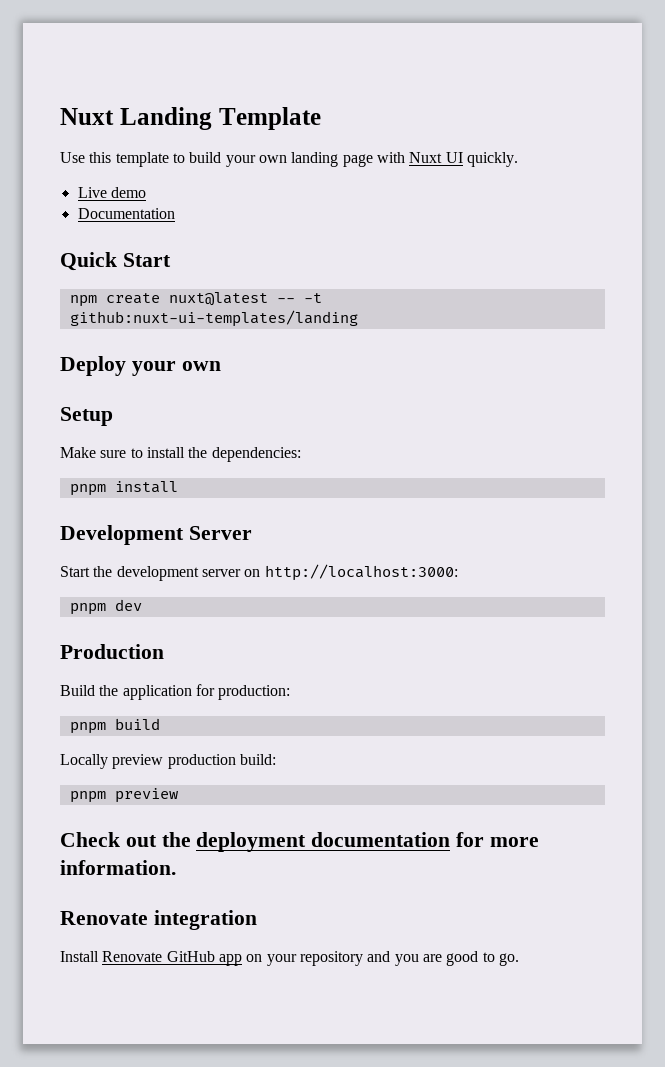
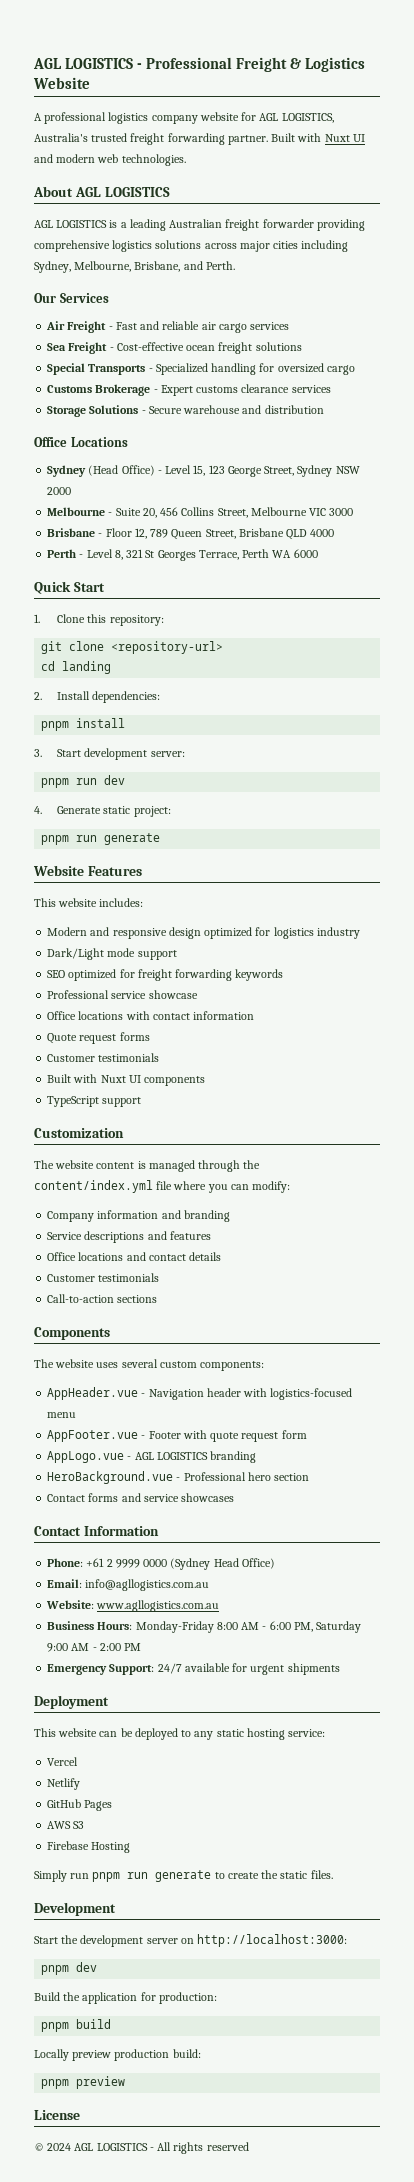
- Nuxt Landing Template
- Use this template to build your own landing page with Nuxt UI quickly.
- Live demo
- Documentation
+ AGL LOGISTICS - Professional Freight & Logistics Website
+ A professional logistics company website for AGL LOGISTICS, Australia's trusted freight forwarding partner. Built with Nuxt UI and modern web technologies.
+ About AGL LOGISTICS
+ AGL LOGISTICS is a leading Australian freight forwarder providing comprehensive logistics solutions across major cities including Sydney, Melbourne, Brisbane, and Perth.
+ Our Services
+ Air Freight - Fast and reliable air cargo services
+ Sea Freight - Cost-effective ocean freight solutions
+ Special Transports - Specialized handling for oversized cargo
+ Customs Brokerage - Expert customs clearance services
+ Storage Solutions - Secure warehouse and distribution
+ Office Locations
+ Sydney (Head Office) - Level 15, 123 George Street, Sydney NSW 2000
+ Melbourne - Suite 20, 456 Collins Street, Melbourne VIC 3000
+ Brisbane - Floor 12, 789 Queen Street, Brisbane QLD 4000
+ Perth - Level 8, 321 St Georges Terrace, Perth WA 6000
  Quick Start
- npm create nuxt@latest -- -t github:nuxt-ui-templates/landing
- Deploy your own
- Setup
- Make sure to install the dependencies:
+ 1. Clone this repository:
+ git clone <repository-url>
+ cd landing
+ 2. Install dependencies:
  pnpm install
+ 3. Start development server:
+ pnpm run dev
+ 4. Generate static project:
+ pnpm run generate
+ Website Features
+ This website includes:
+ Modern and responsive design optimized for logistics industry
+ Dark/Light mode support
+ SEO optimized for freight forwarding keywords
+ Professional service showcase
+ Office locations with contact information
+ Quote request forms
+ Customer testimonials
+ Built with Nuxt UI components
+ TypeScript support
+ Customization
+ The website content is managed through the content/index.yml file where you can modify:
+ Company information and branding
+ Service descriptions and features
+ Office locations and contact details
+ Customer testimonials
+ Call-to-action sections
+ Components
+ The website uses several custom components:
+ AppHeader.vue - Navigation header with logistics-focused menu
+ AppFooter.vue - Footer with quote request form
+ AppLogo.vue - AGL LOGISTICS branding
+ HeroBackground.vue - Professional hero section
+ Contact forms and service showcases
+ Contact Information
+ Phone: +61 2 9999 0000 (Sydney Head Office)
+ Email: info@agllogistics.com.au
+ Website: www.agllogistics.com.au
+ Business Hours: Monday-Friday 8:00 AM - 6:00 PM, Saturday 9:00 AM - 2:00 PM
+ Emergency Support: 24/7 available for urgent shipments
+ Deployment
+ This website can be deployed to any static hosting service:
+ Vercel
+ Netlify
+ GitHub Pages
+ AWS S3
+ Firebase Hosting
+ Simply run pnpm run generate to create the static files.
- Development Server
+ Development
- Production
- Check out the deployment documentation for more information.
- Renovate integration
- Install Renovate GitHub app on your repository and you are good to go.
+ License
+ © 2024 AGL LOGISTICS - All rights reserved

